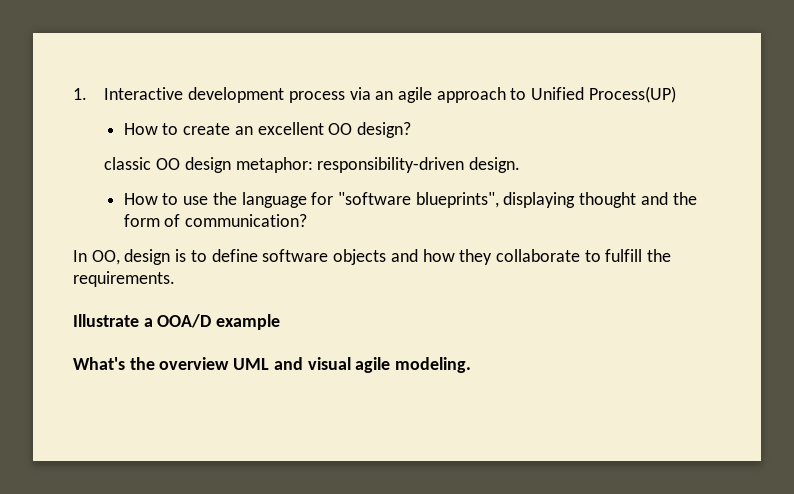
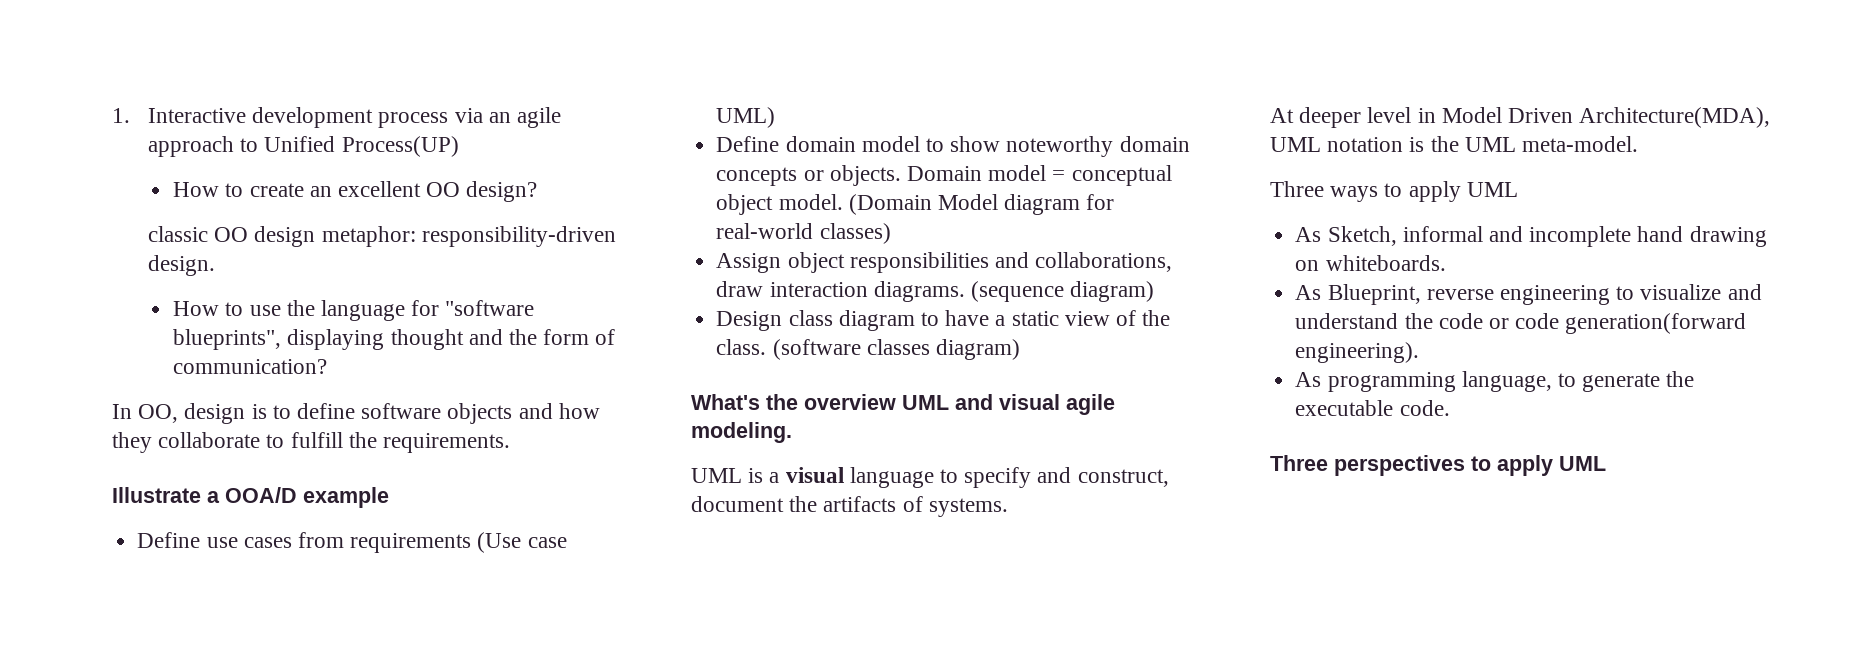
+ Define use cases from requirements (Use case UML)
+ Define domain model to show noteworthy domain concepts or objects. Domain model = conceptual object model. (Domain Model diagram for real-world classes)
+ Assign object responsibilities and collaborations, draw interaction diagrams. (sequence diagram)
+ Design class diagram to have a static view of the class. (software classes diagram)
+ UML is a visual language to specify and construct, document the artifacts of systems.
+ At deeper level in Model Driven Architecture(MDA), UML notation is the UML meta-model.
+ Three ways to apply UML
+ As Sketch, informal and incomplete hand drawing on whiteboards.
+ As Blueprint, reverse engineering to visualize and understand the code or code generation(forward engineering).
+ As programming language, to generate the executable code.
+ Three perspectives to apply UML

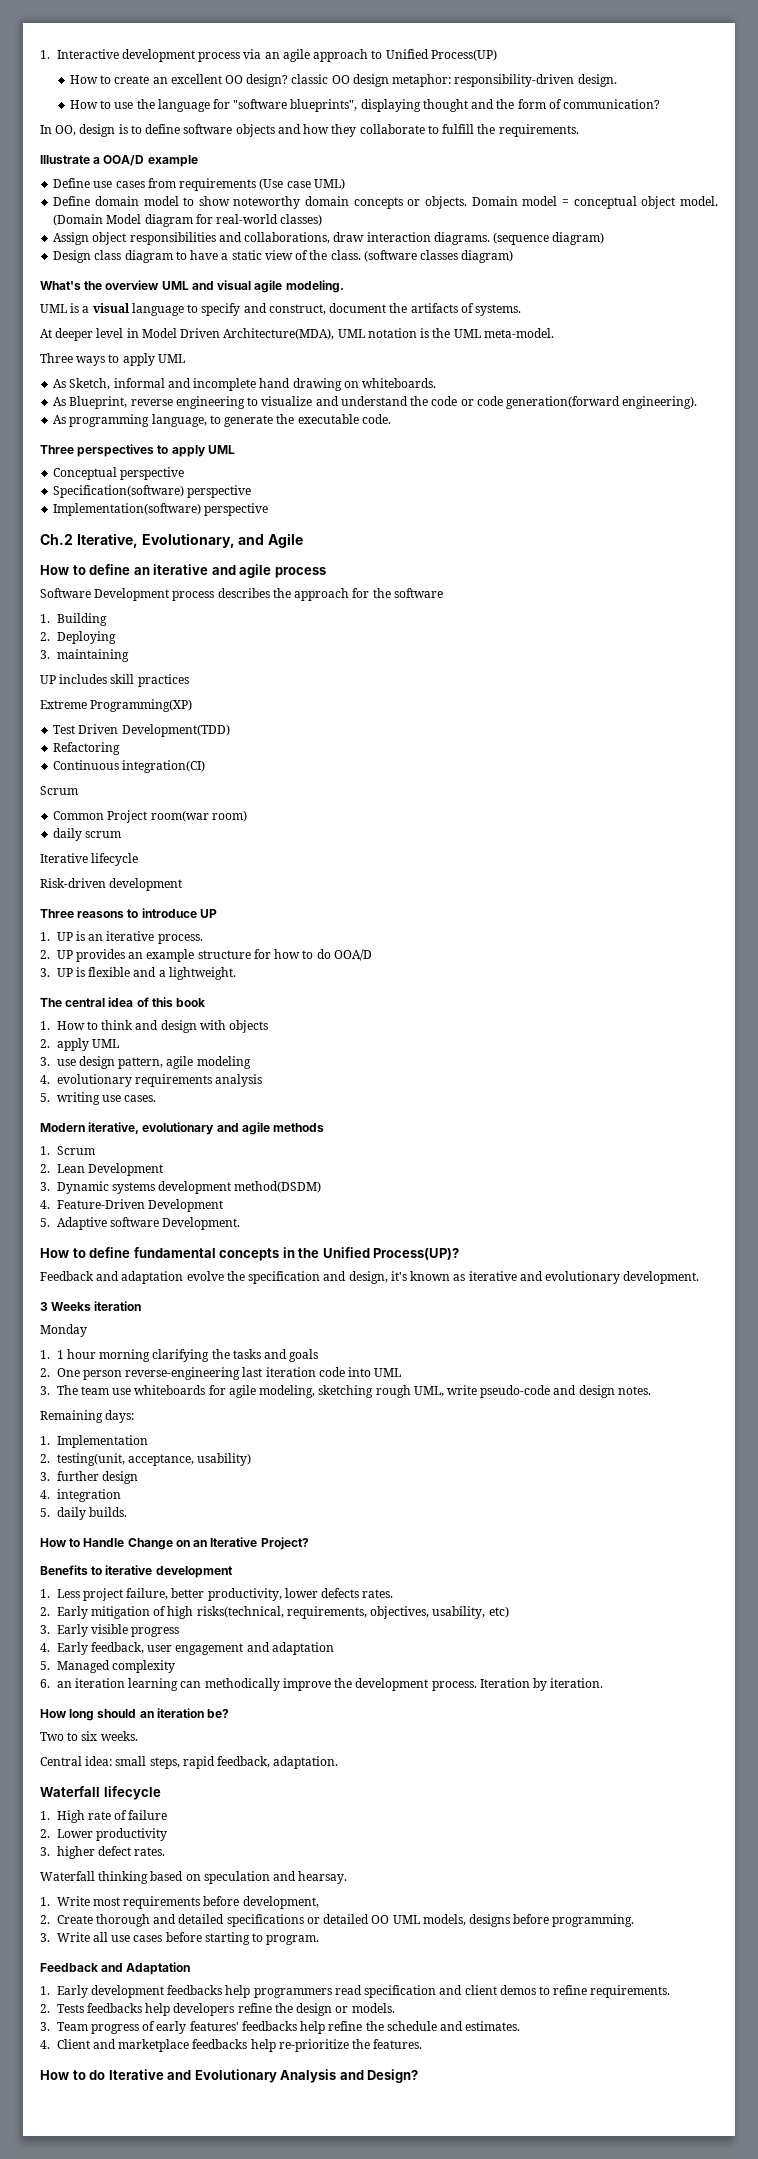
- How to create an excellent OO design?
- classic OO design metaphor: responsibility-driven design.
+ How to create an excellent OO design? classic OO design metaphor: responsibility-driven design.
+ Conceptual perspective
+ Specification(software) perspective
+ Implementation(software) perspective
+ Ch.2 Iterative, Evolutionary, and Agile
+ How to define an iterative and agile process
+ Software Development process describes the approach for the software
+ 1. Building
+ 2. Deploying
+ 3. maintaining
+ UP includes skill practices
+ Extreme Programming(XP)
+ Test Driven Development(TDD)
+ Refactoring
+ Continuous integration(CI)
+ Scrum
+ Common Project room(war room)
+ daily scrum
+ Iterative lifecycle
+ Risk-driven development
+ Three reasons to introduce UP
+ 1. UP is an iterative process.
+ 2. UP provides an example structure for how to do OOA/D
+ 3. UP is flexible and a lightweight.
+ The central idea of this book
+ 1. How to think and design with objects
+ 2. apply UML
+ 3. use design pattern, agile modeling
+ 4. evolutionary requirements analysis
+ 5. writing use cases.
+ Modern iterative, evolutionary and agile methods
+ 1. Scrum
+ 2. Lean Development
+ 3. Dynamic systems development method(DSDM)
+ 4. Feature-Driven Development
+ 5. Adaptive software Development.
+ How to define fundamental concepts in the Unified Process(UP)?
+ Feedback and adaptation evolve the specification and design, it's known as iterative and evolutionary development.
+ 3 Weeks iteration
+ Monday
+ 1. 1 hour morning clarifying the tasks and goals
+ 2. One person reverse-engineering last iteration code into UML
+ 3. The team use whiteboards for agile modeling, sketching rough UML, write pseudo-code and design notes.
+ Remaining days:
+ 1. Implementation
+ 2. testing(unit, acceptance, usability)
+ 3. further design
+ 4. integration
+ 5. daily builds.
+ How to Handle Change on an Iterative Project?
+ Benefits to iterative development
+ 1. Less project failure, better productivity, lower defects rates.
+ 2. Early mitigation of high risks(technical, requirements, objectives, usability, etc)
+ 3. Early visible progress
+ 4. Early feedback, user engagement and adaptation
+ 5. Managed complexity
+ 6. an iteration learning can methodically improve the development process. Iteration by iteration.
+ How long should an iteration be?
+ Two to six weeks.
+ Central idea: small steps, rapid feedback, adaptation.
+ Waterfall lifecycle
+ 1. High rate of failure
+ 2. Lower productivity
+ 3. higher defect rates.
+ Waterfall thinking based on speculation and hearsay.
+ 1. Write most requirements before development,
+ 2. Create thorough and detailed specifications or detailed OO UML models, designs before programming.
+ 3. Write all use cases before starting to program.
+ Feedback and Adaptation
+ 1. Early development feedbacks help programmers read specification and client demos to refine requirements.
+ 2. Tests feedbacks help developers refine the design or models.
+ 3. Team progress of early features' feedbacks help refine the schedule and estimates.
+ 4. Client and marketplace feedbacks help re-prioritize the features.
+ How to do Iterative and Evolutionary Analysis and Design?

